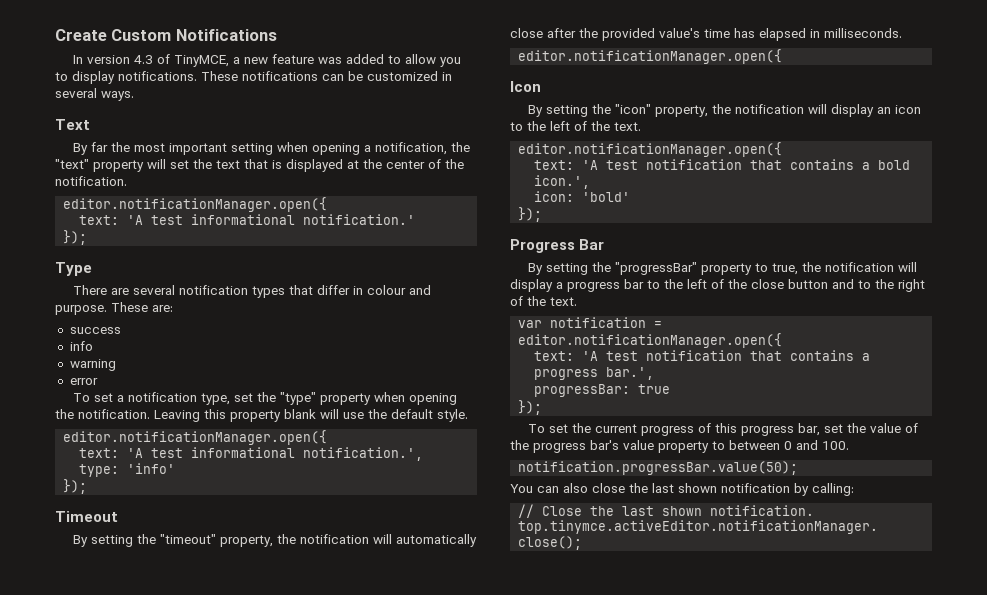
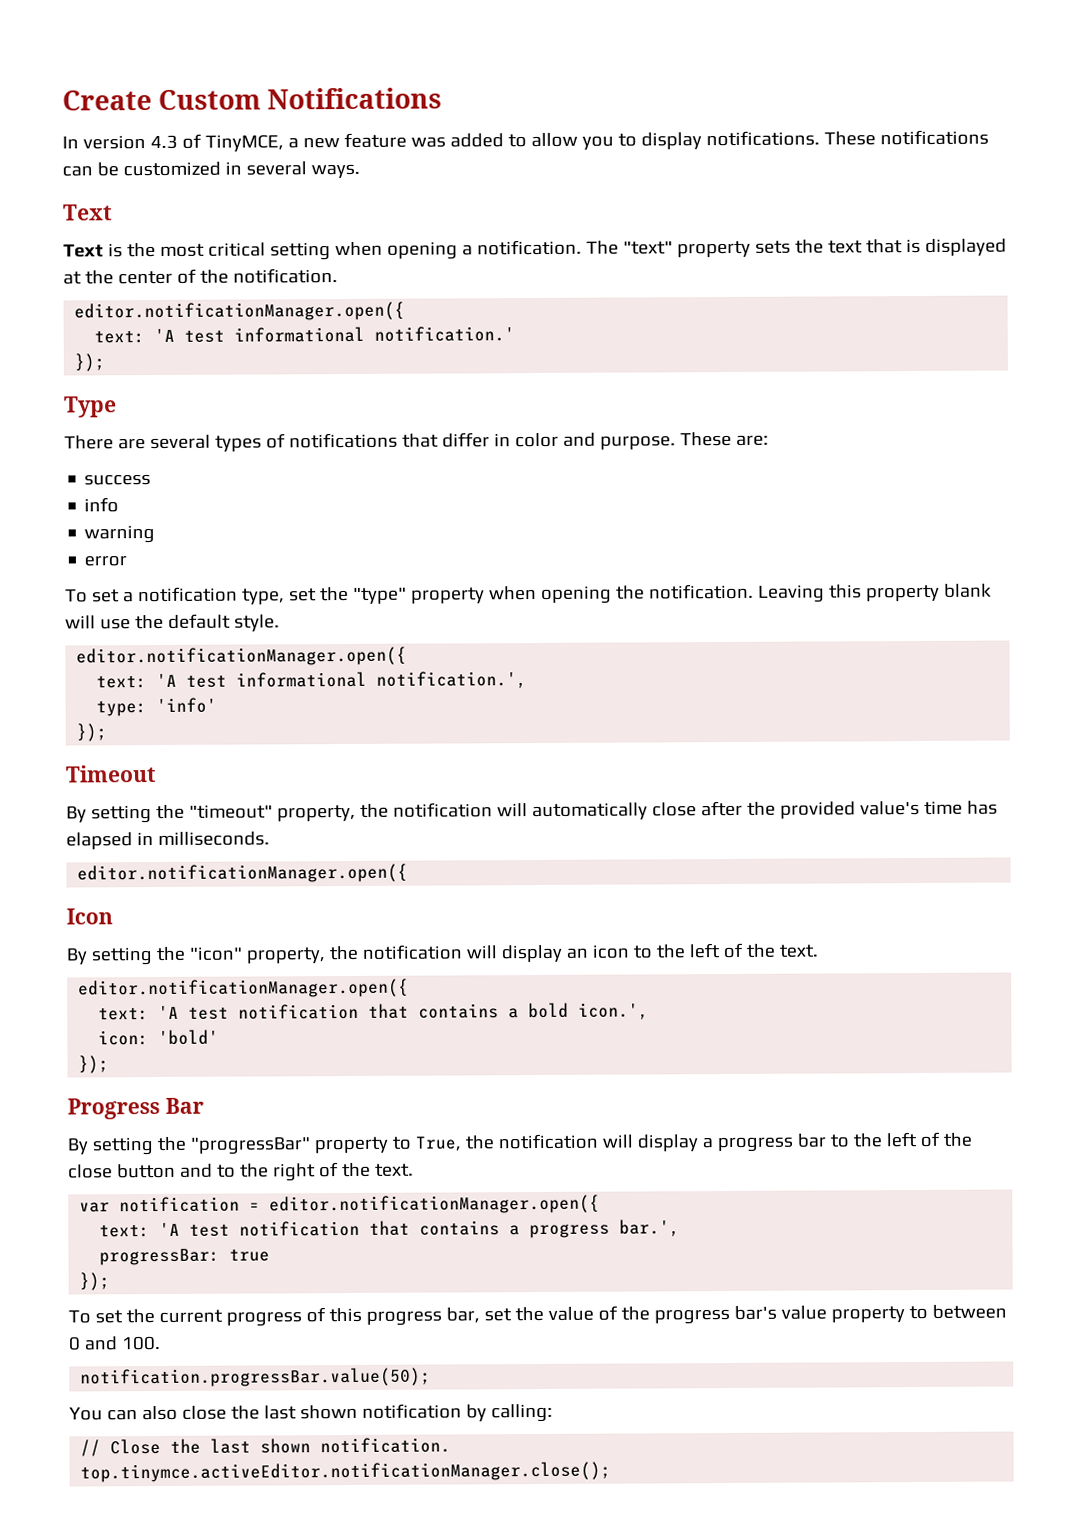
- By far the most important setting when opening a notification, the "text" property will set the text that is displayed at the center of the notification.
+ Text is the most critical setting when opening a notification. The "text" property sets the text that is displayed at the center of the notification.
- There are several notification types that differ in colour and purpose.
+ There are several types of notifications that differ in color and purpose.
- By setting the "progressBar" property to true, the notification will display a progress bar to the left of the close button and to the right of the text.
+ By setting the "progressBar" property to True, the notification will display a progress bar to the left of the close button and to the right of the text.

